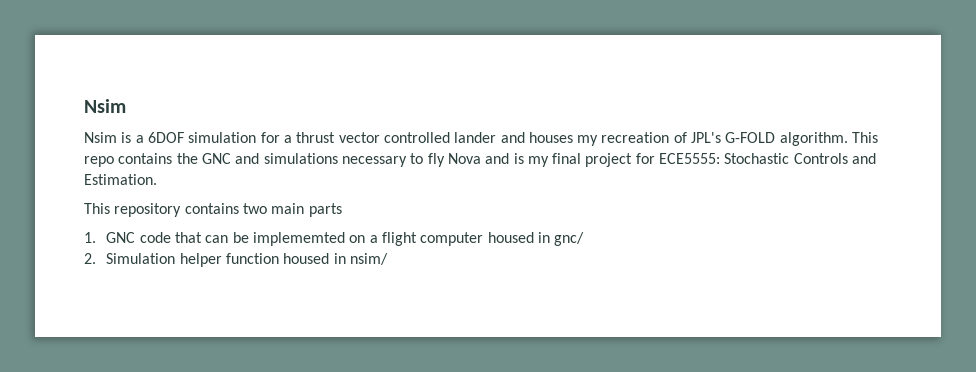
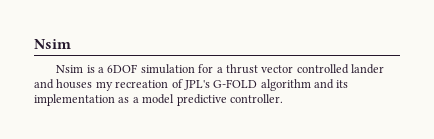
- Nsim is a 6DOF simulation for a thrust vector controlled lander and houses my recreation of JPL's G-FOLD algorithm. This repo contains the GNC and simulations necessary to fly Nova and is my final project for ECE5555: Stochastic Controls and Estimation.
- This repository contains two main parts
- 1. GNC code that can be implememted on a flight computer housed in gnc/
- 2. Simulation helper function housed in nsim/
+ Nsim is a 6DOF simulation for a thrust vector controlled lander and houses my recreation of JPL's G-FOLD algorithm and its implementation as a model predictive controller.

